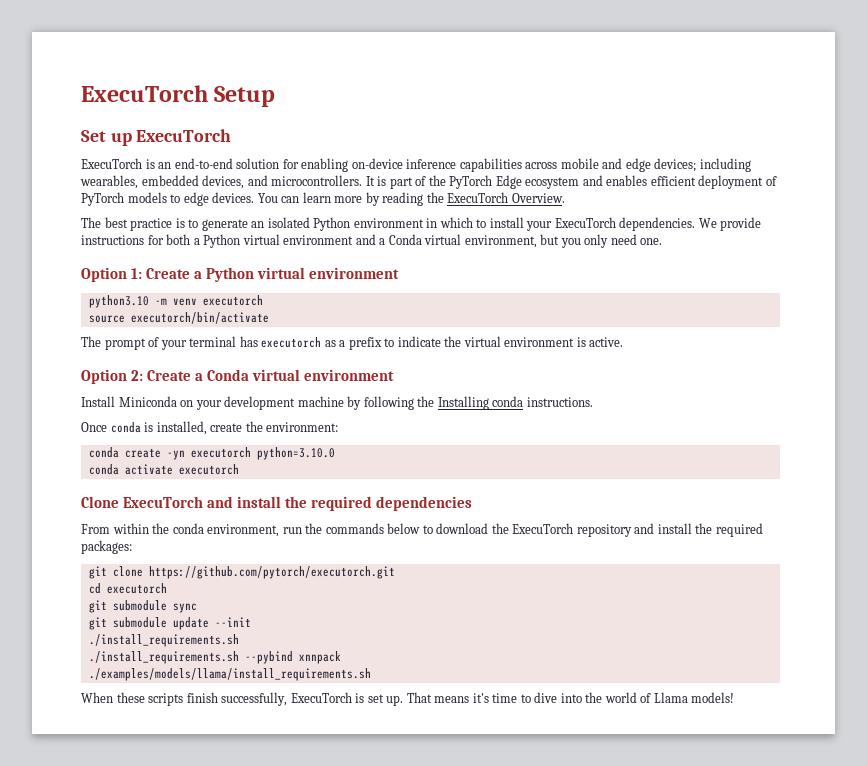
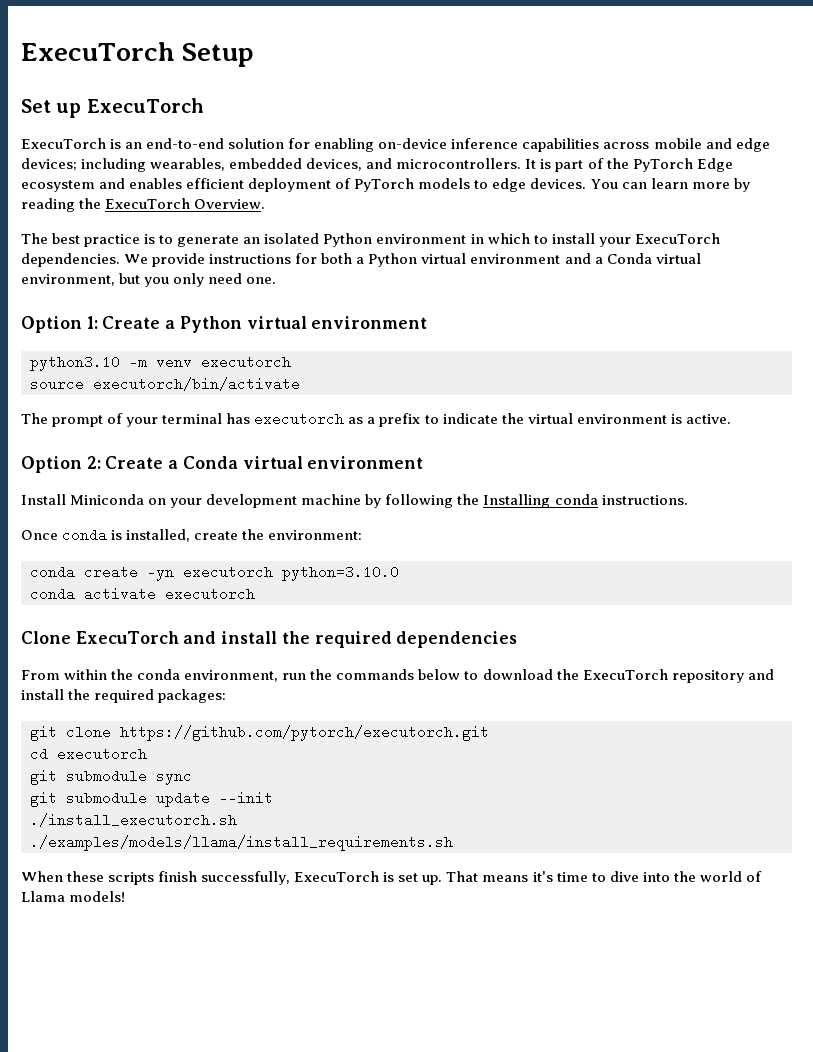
  git submodule update --init
- ./install_requirements.sh
- ./install_requirements.sh --pybind xnnpack
+ ./install_executorch.sh

